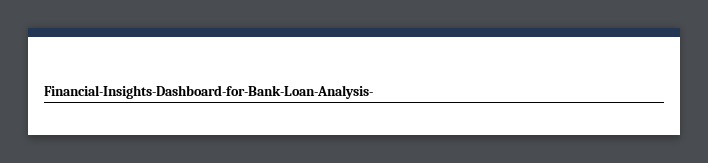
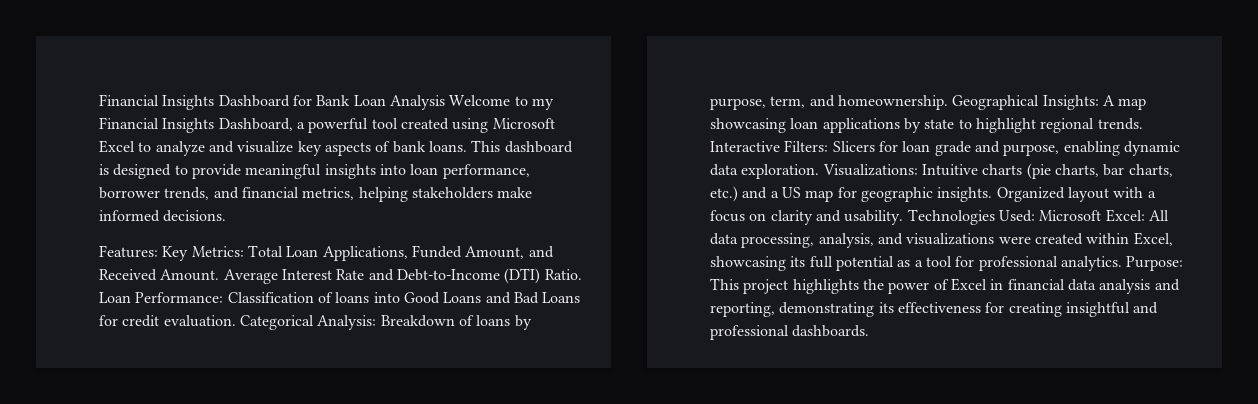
- Financial-Insights-Dashboard-for-Bank-Loan-Analysis-
+ Financial Insights Dashboard for Bank Loan Analysis Welcome to my Financial Insights Dashboard, a powerful tool created using Microsoft Excel to analyze and visualize key aspects of bank loans. This dashboard is designed to provide meaningful insights into loan performance, borrower trends, and financial metrics, helping stakeholders make informed decisions.
+ Features: Key Metrics: Total Loan Applications, Funded Amount, and Received Amount. Average Interest Rate and Debt-to-Income (DTI) Ratio. Loan Performance: Classification of loans into Good Loans and Bad Loans for credit evaluation. Categorical Analysis: Breakdown of loans by purpose, term, and homeownership. Geographical Insights: A map showcasing loan applications by state to highlight regional trends. Interactive Filters: Slicers for loan grade and purpose, enabling dynamic data exploration. Visualizations: Intuitive charts (pie charts, bar charts, etc.) and a US map for geographic insights. Organized layout with a focus on clarity and usability. Technologies Used: Microsoft Excel: All data processing, analysis, and visualizations were created within Excel, showcasing its full potential as a tool for professional analytics. Purpose: This project highlights the power of Excel in financial data analysis and reporting, demonstrating its effectiveness for creating insightful and professional dashboards.

